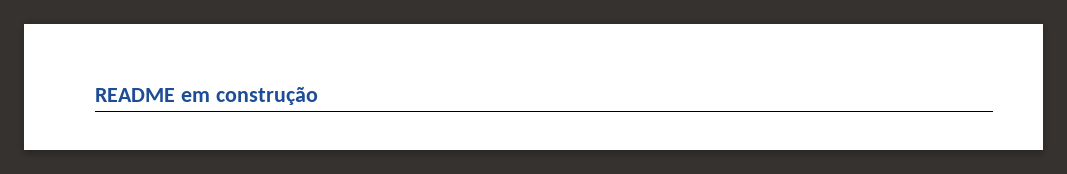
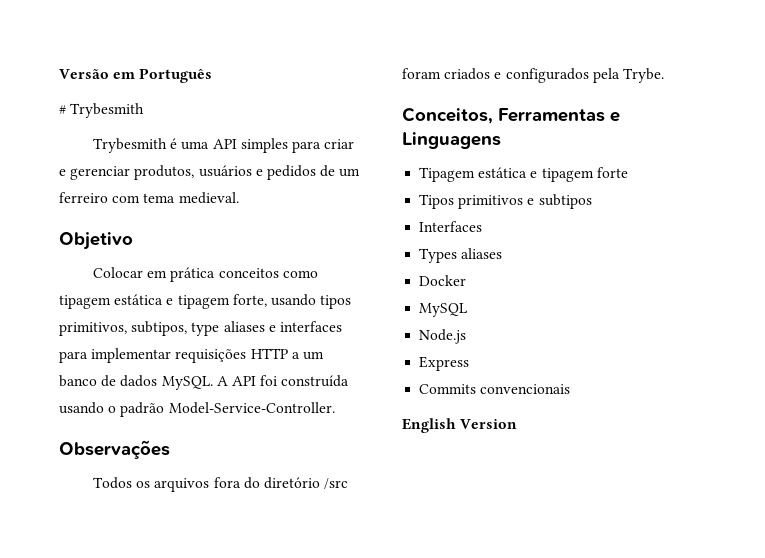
- README em construção
+ Versão em Português
+ # Trybesmith
+ Trybesmith é uma API simples para criar e gerenciar produtos, usuários e pedidos de um ferreiro com tema medieval.
+ Objetivo
+ Colocar em prática conceitos como tipagem estática e tipagem forte, usando tipos primitivos, subtipos, type aliases e interfaces para implementar requisições HTTP a um banco de dados MySQL. A API foi construída usando o padrão Model-Service-Controller.
+ Observações
+ Todos os arquivos fora do diretório /src foram criados e configurados pela Trybe.
+ Conceitos, Ferramentas e Linguagens
+ Tipagem estática e tipagem forte
+ Tipos primitivos e subtipos
+ Interfaces
+ Types aliases
+ Docker
+ MySQL
+ Node.js
+ Express
+ Commits convencionais
+ English Version

